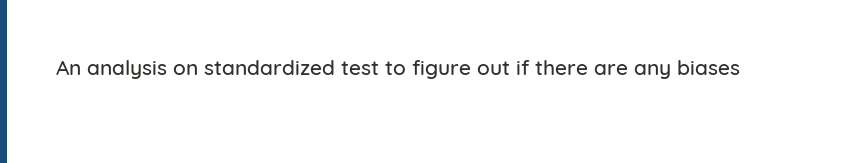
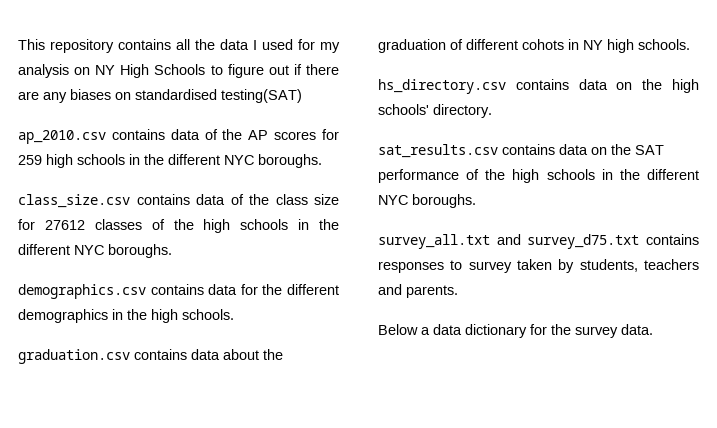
- An analysis on standardized test to figure out if there are any biases
+ This repository contains all the data I used for my analysis on NY High Schools to figure out if there are any biases on standardised testing(SAT)
+ ap_2010.csv contains data of the AP scores for 259 high schools in the different NYC boroughs.
+ class_size.csv contains data of the class size for 27612 classes of the high schools in the different NYC boroughs.
+ demographics.csv contains data for the different demographics in the high schools.
+ graduation.csv contains data about the graduation of different cohots in NY high schools.
+ hs_directory.csv contains data on the high schools' directory.
+ sat_results.csv contains data on the SAT performance of the high schools in the different NYC boroughs.
+ survey_all.txt and survey_d75.txt contains responses to survey taken by students, teachers and parents.
+ Below a data dictionary for the survey data.

